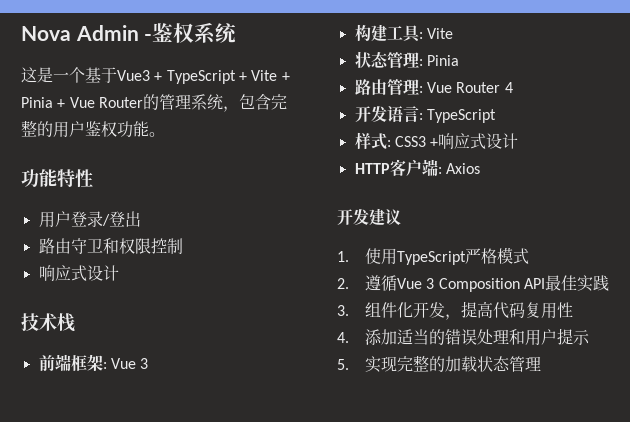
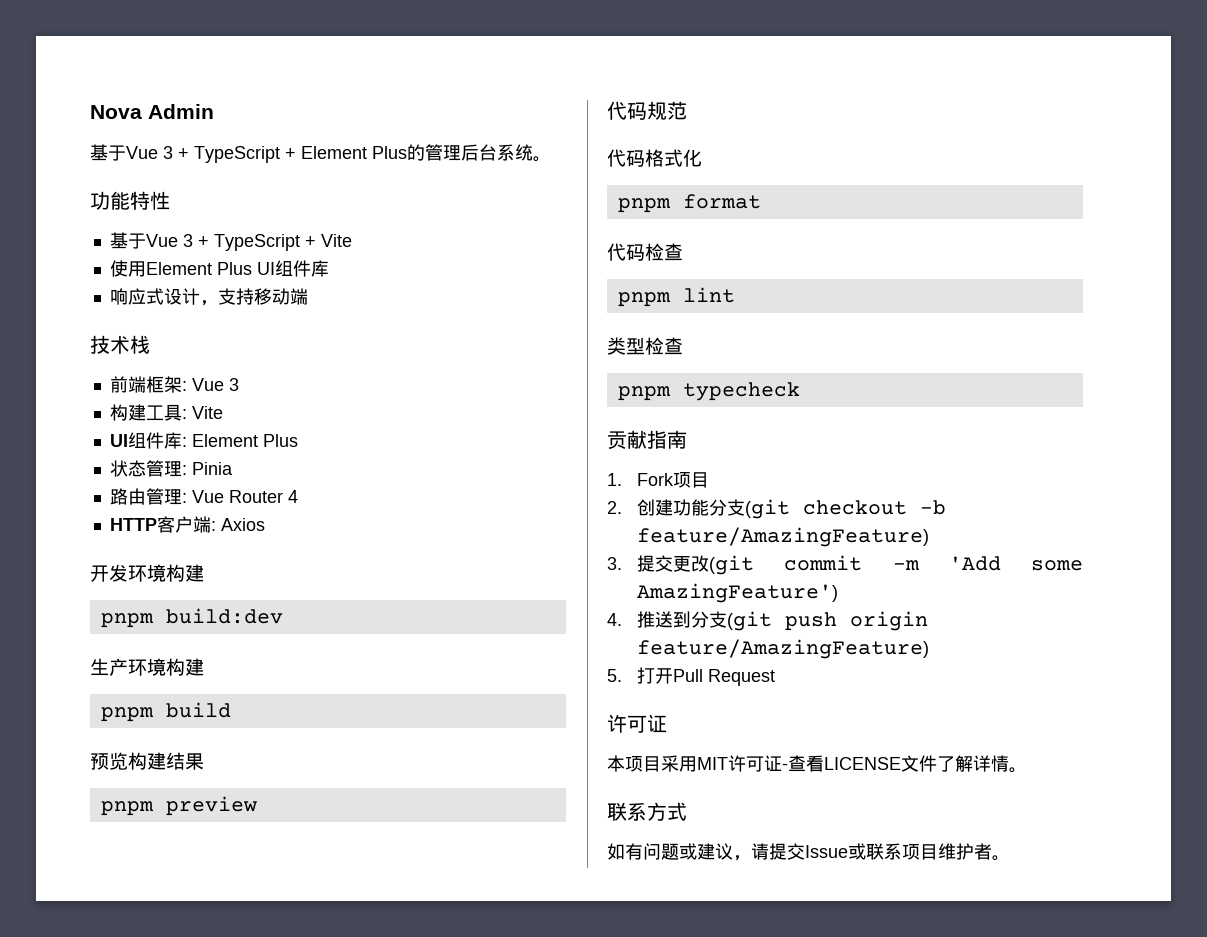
- Nova Admin -鉴权系统
- 这是一个基于Vue3 + TypeScript + Vite + Pinia + Vue Router的管理系统，包含完整的用户鉴权功能。
+ Nova Admin
+ 基于Vue 3 + TypeScript + Element Plus的管理后台系统。
  功能特性
- 用户登录/登出
- 路由守卫和权限控制
- 响应式设计
+ 基于Vue 3 + TypeScript + Vite
+ 使用Element Plus UI组件库
+ 响应式设计，支持移动端
+ UI组件库: Element Plus
- 开发语言: TypeScript
- 样式: CSS3 +响应式设计
- 开发建议
- 1.使用TypeScript严格模式
- 2.遵循Vue 3 Composition API最佳实践
- 3.组件化开发，提高代码复用性
- 4.添加适当的错误处理和用户提示
- 5.实现完整的加载状态管理
+ 开发环境构建
+ pnpm build:dev
+ 生产环境构建
+ pnpm build
+ 预览构建结果
+ pnpm preview
+ 代码规范
+ 代码格式化
+ pnpm format
+ 代码检查
+ pnpm lint
+ 类型检查
+ pnpm typecheck
+ 贡献指南
+ 1. Fork项目
+ 2.创建功能分支(git checkout -b feature/AmazingFeature)
+ 3.提交更改(git commit -m 'Add some AmazingFeature')
+ 4.推送到分支(git push origin feature/AmazingFeature)
+ 5.打开Pull Request
+ 许可证
+ 本项目采用MIT许可证-查看LICENSE文件了解详情。
+ 联系方式
+ 如有问题或建议，请提交Issue或联系项目维护者。

